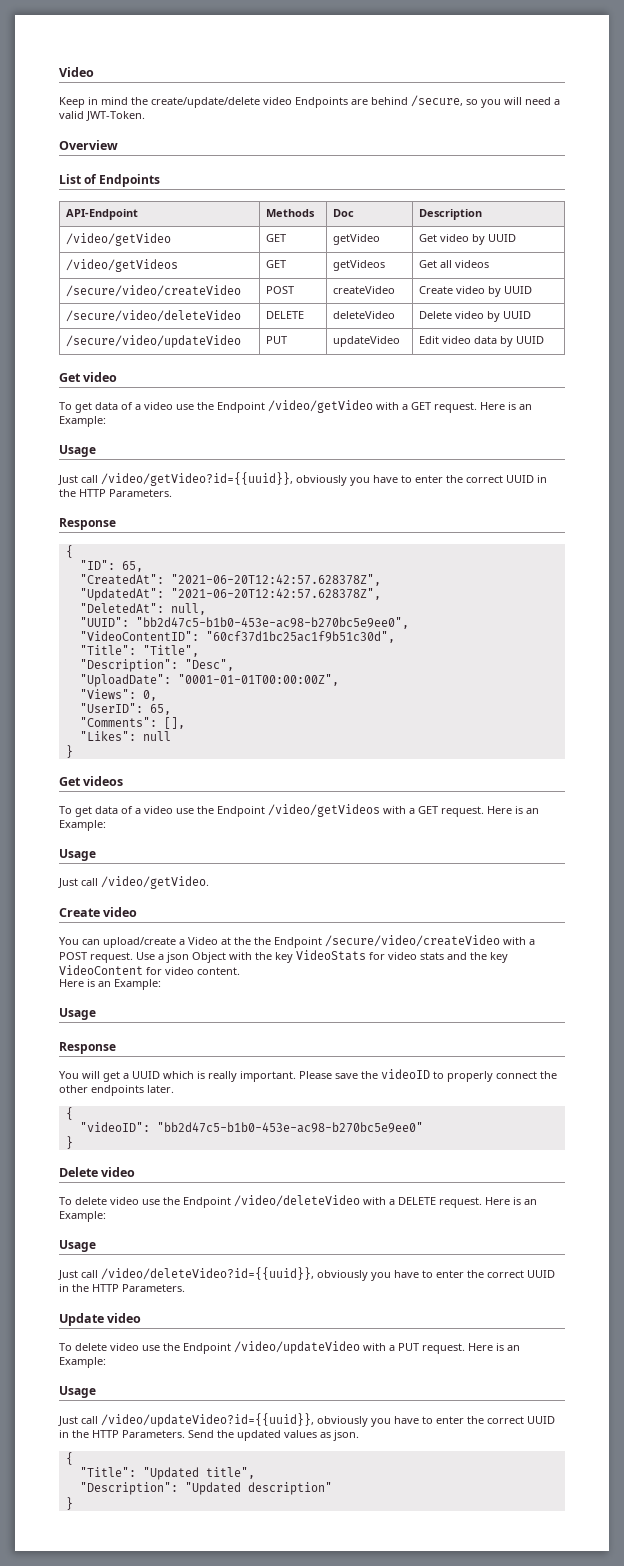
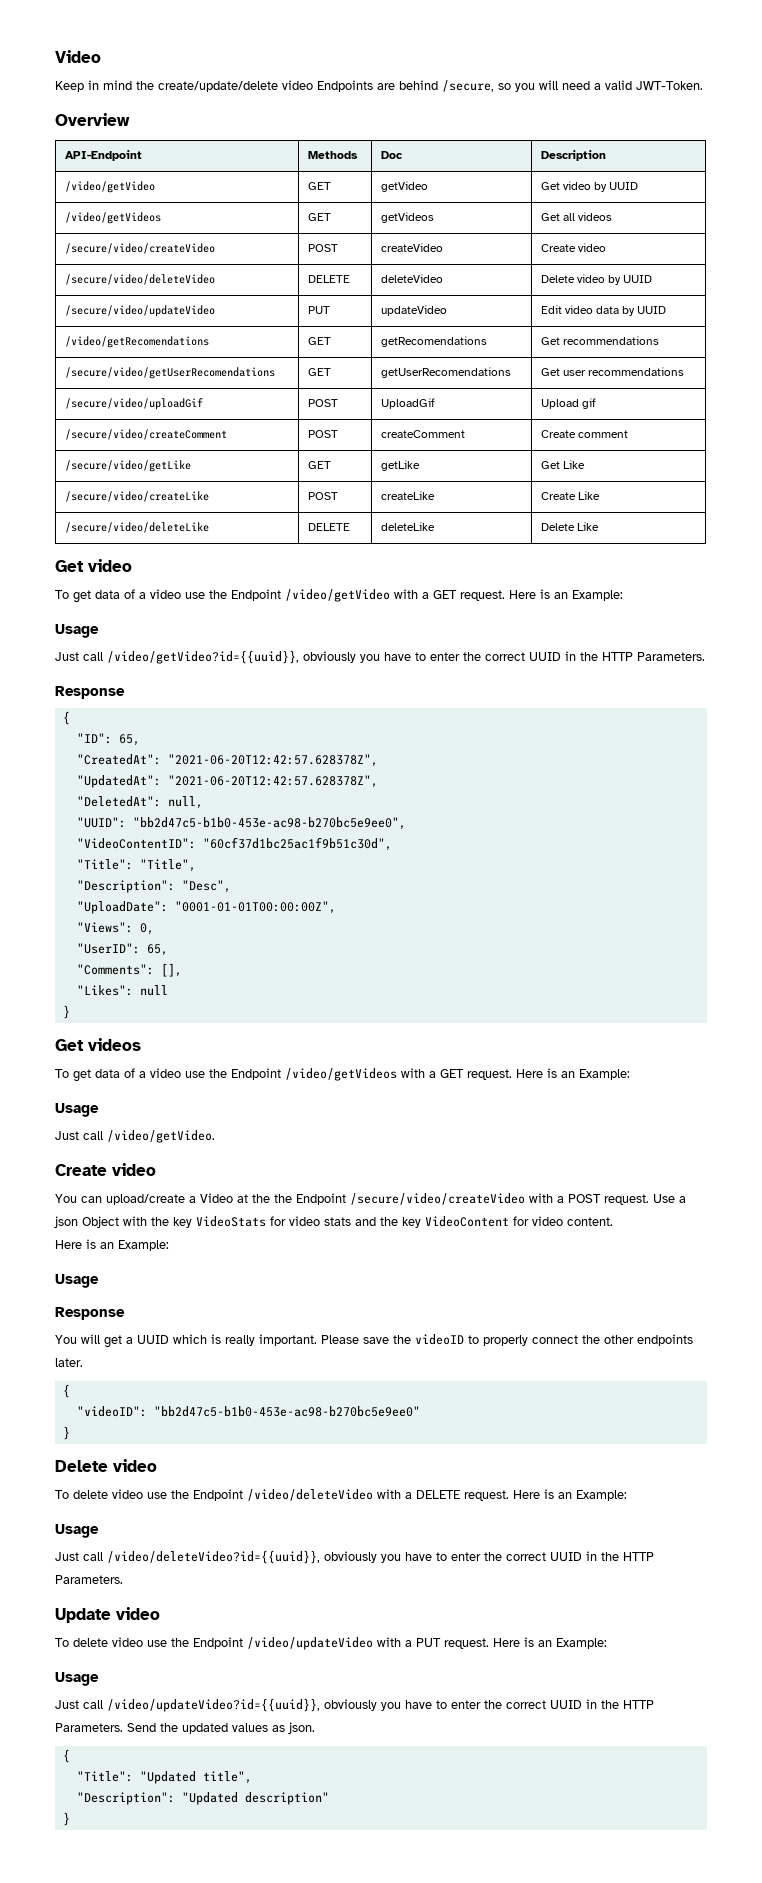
- List of Endpoints
- /secure/video/createVideo | POST | createVideo | Create video by UUID
+ /secure/video/createVideo | POST | createVideo | Create video
+ /video/getRecomendations | GET | getRecomendations | Get recommendations
+ /secure/video/getUserRecomendations | GET | getUserRecomendations | Get user recommendations
+ /secure/video/uploadGif | POST | UploadGif | Upload gif
+ /secure/video/createComment | POST | createComment | Create comment
+ /secure/video/getLike | GET | getLike | Get Like
+ /secure/video/createLike | POST | createLike | Create Like
+ /secure/video/deleteLike | DELETE | deleteLike | Delete Like

